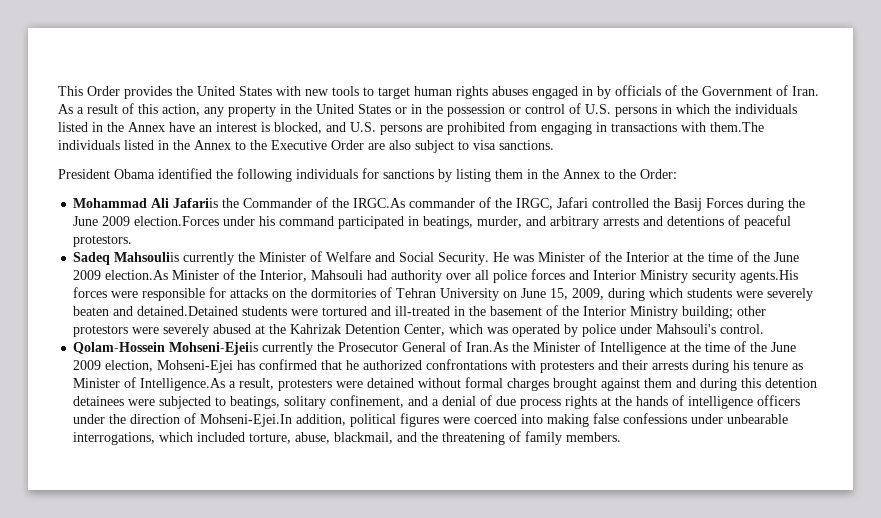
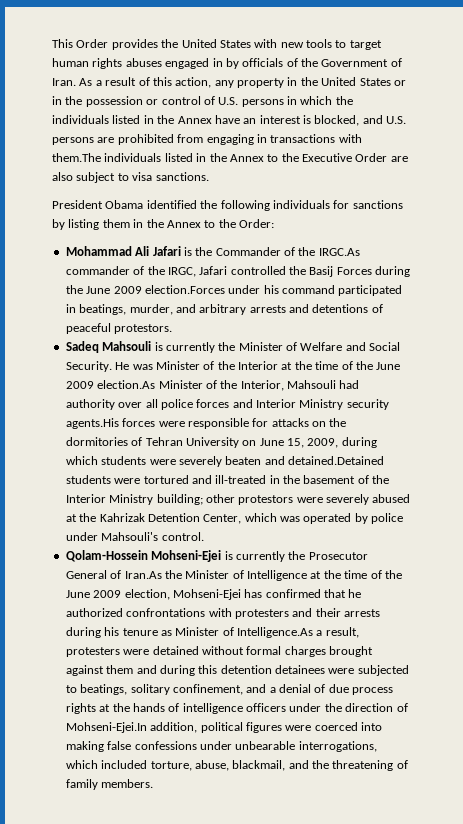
- Mohammad Ali Jafariis the Commander of the IRGC.As commander of the IRGC, Jafari controlled the Basij Forces during the June 2009 election.Forces under his command participated in beatings, murder, and arbitrary arrests and detentions of peaceful protestors.
+ Mohammad Ali Jafari is the Commander of the IRGC.As commander of the IRGC, Jafari controlled the Basij Forces during the June 2009 election.Forces under his command participated in beatings, murder, and arbitrary arrests and detentions of peaceful protestors.
- Sadeq Mahsouliis currently the Minister of Welfare and Social Security.
+ Sadeq Mahsouli is currently the Minister of Welfare and Social Security.
- Qolam-Hossein Mohseni-Ejeiis currently the Prosecutor General of Iran.As the Minister of Intelligence at the time of the June 2009 election, Mohseni-Ejei has confirmed that he authorized confrontations with protesters and their arrests during his tenure as Minister of Intelligence.As a result, protesters were detained without formal charges brought against them and during this detention detainees were subjected to beatings, solitary confinement, and a denial of due process rights at the hands of intelligence officers under the direction of Mohseni-Ejei.In addition, political figures were coerced into making false confessions under unbearable interrogations, which included torture, abuse, blackmail, and the threatening of family members.
+ Qolam-Hossein Mohseni-Ejei is currently the Prosecutor General of Iran.As the Minister of Intelligence at the time of the June 2009 election, Mohseni-Ejei has confirmed that he authorized confrontations with protesters and their arrests during his tenure as Minister of Intelligence.As a result, protesters were detained without formal charges brought against them and during this detention detainees were subjected to beatings, solitary confinement, and a denial of due process rights at the hands of intelligence officers under the direction of Mohseni-Ejei.In addition, political figures were coerced into making false confessions under unbearable interrogations, which included torture, abuse, blackmail, and the threatening of family members.

